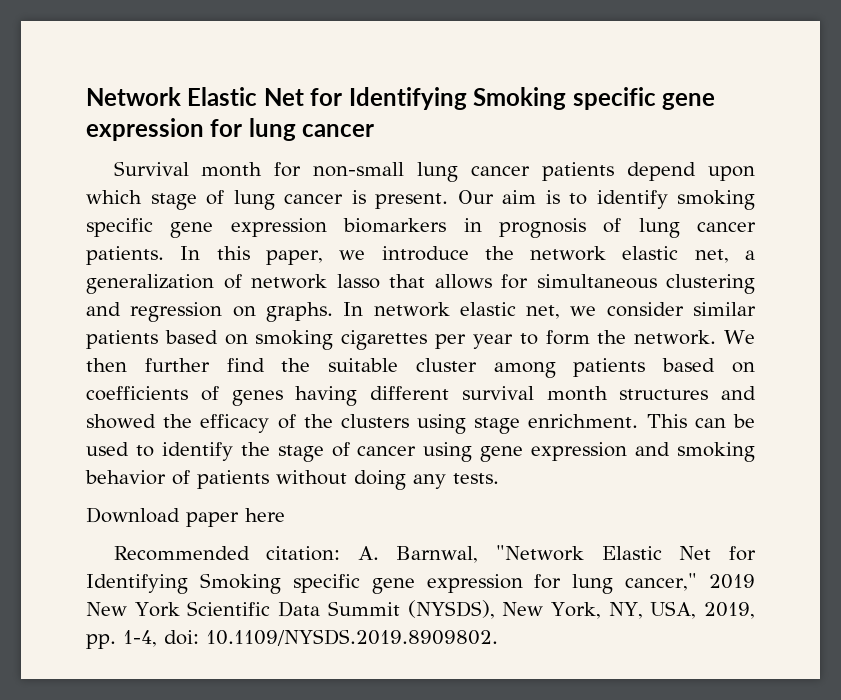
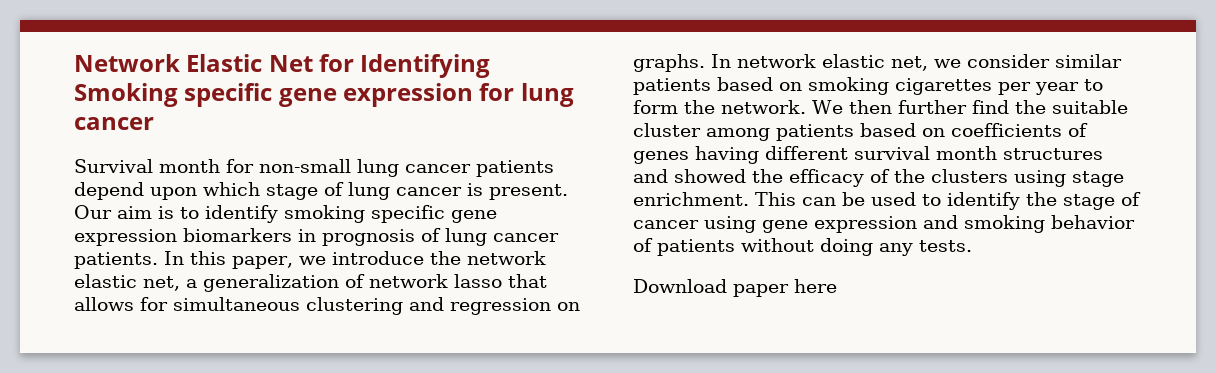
- Recommended citation: A. Barnwal, "Network Elastic Net for Identifying Smoking specific gene expression for lung cancer," 2019 New York Scientific Data Summit (NYSDS), New York, NY, USA, 2019, pp. 1-4, doi: 10.1109/NYSDS.2019.8909802.

